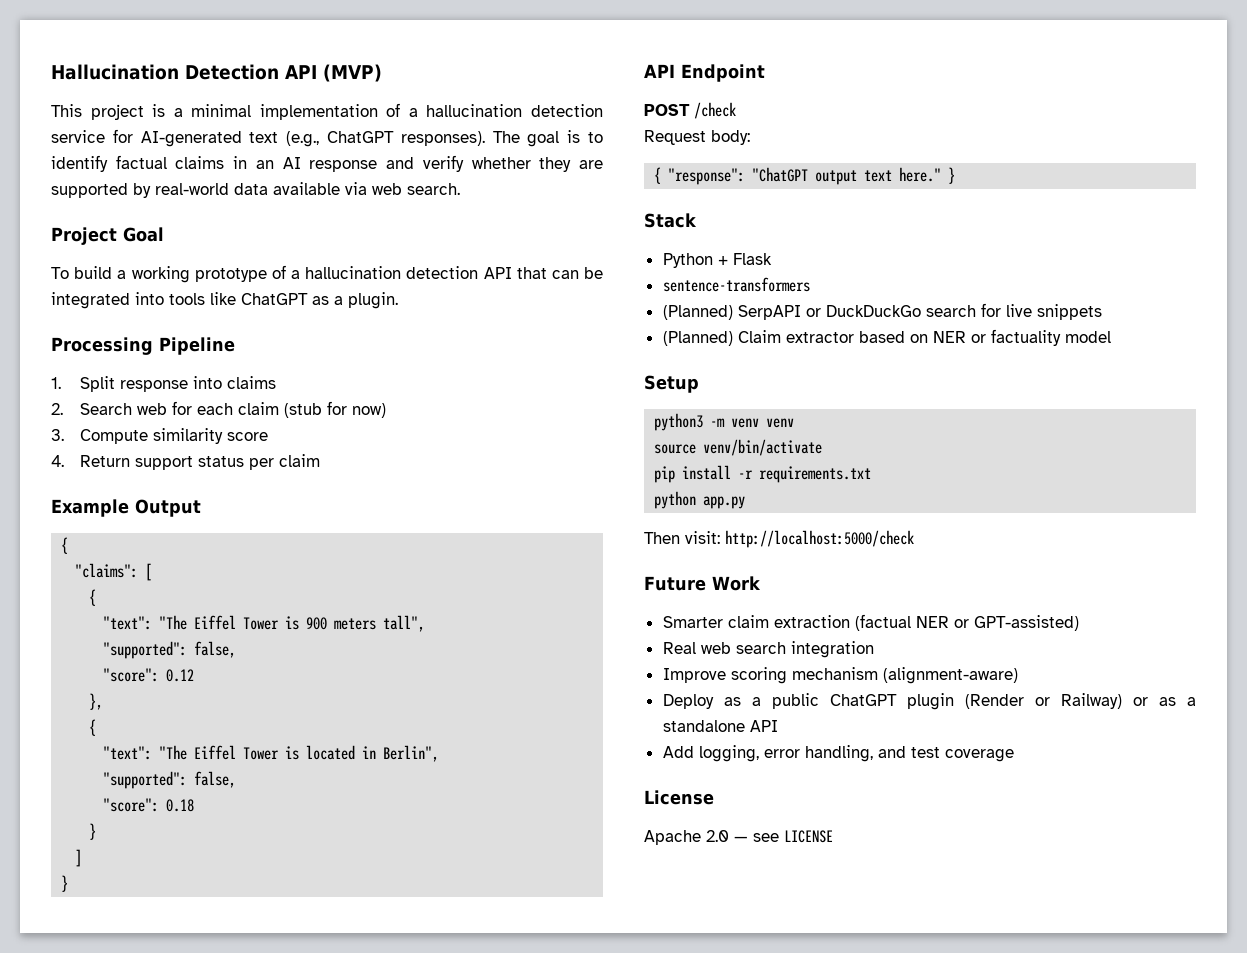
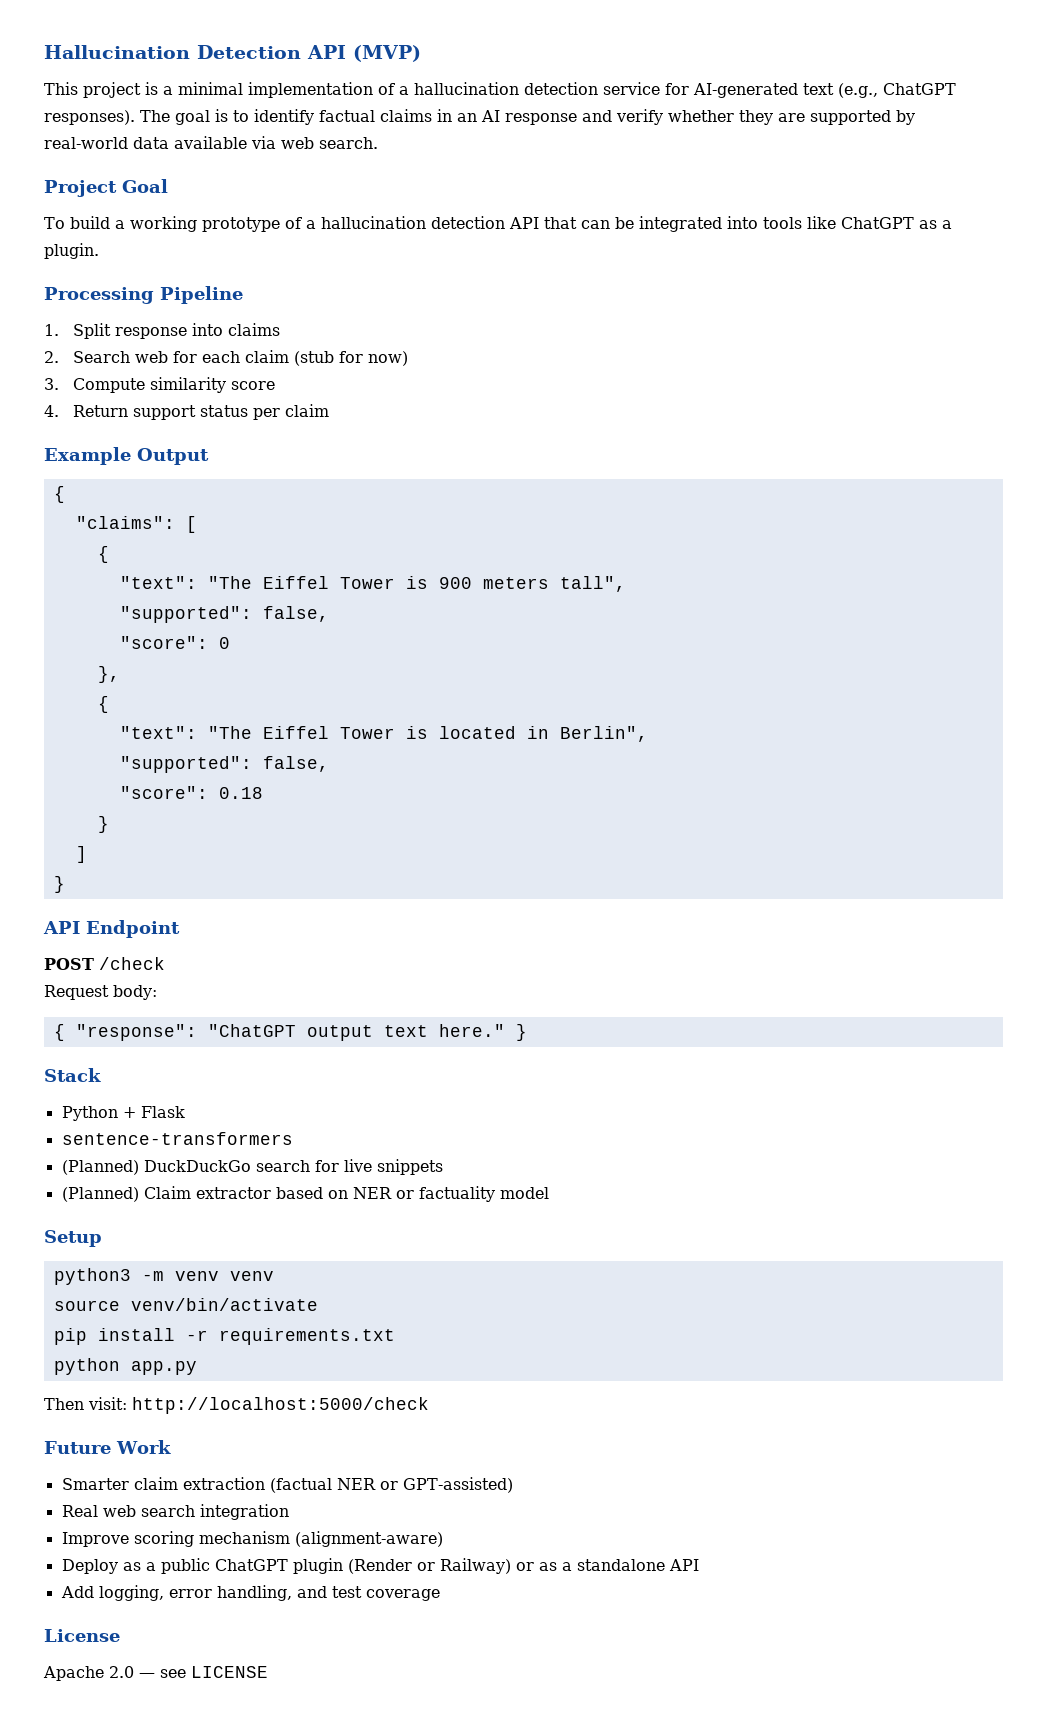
- "score": 0.12
+ "score": 0
- (Planned) SerpAPI or DuckDuckGo search for live snippets
+ (Planned) DuckDuckGo search for live snippets

